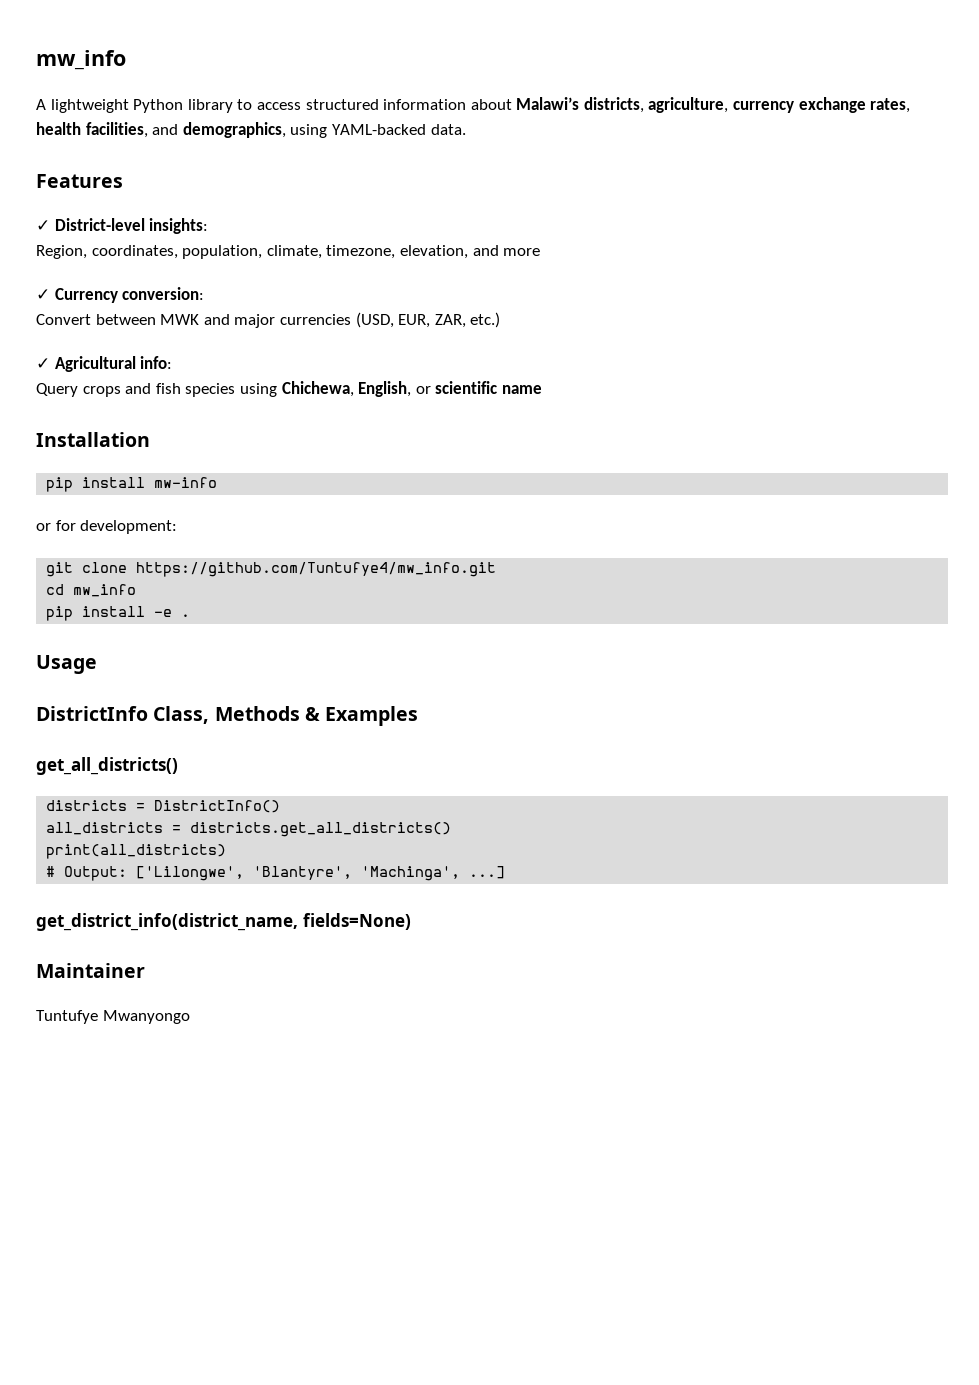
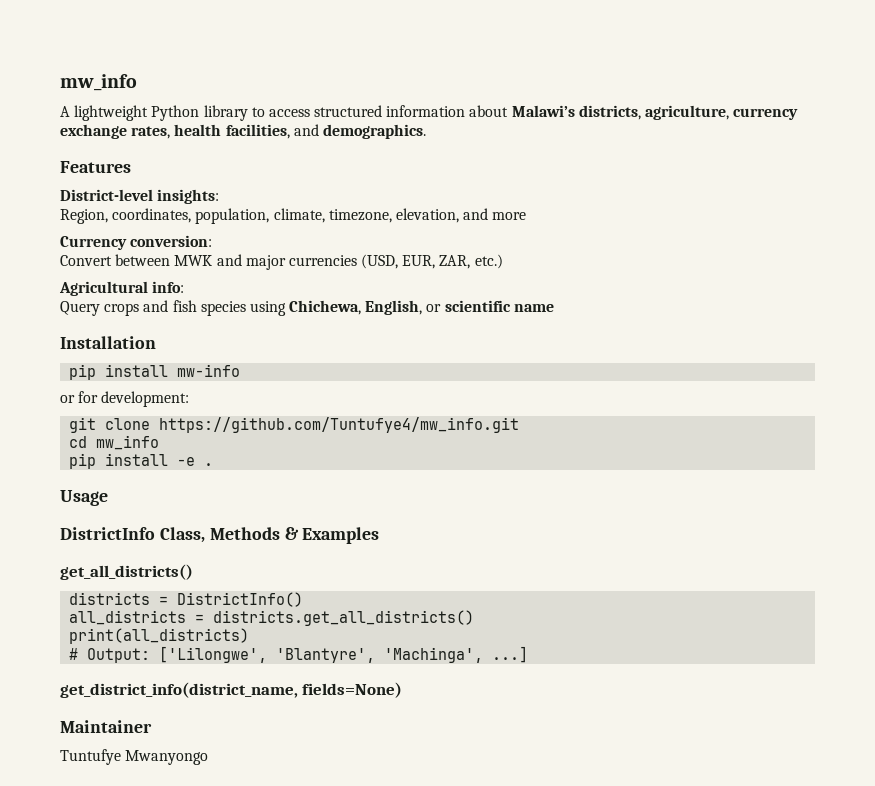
- A lightweight Python library to access structured information about Malawi’s districts, agriculture, currency exchange rates, health facilities, and demographics, using YAML-backed data.
+ A lightweight Python library to access structured information about Malawi’s districts, agriculture, currency exchange rates, health facilities, and demographics.
- ✓ District-level insights:
+ District-level insights:
- ✓ Currency conversion:
+ Currency conversion:
- ✓ Agricultural info:
+ Agricultural info:

